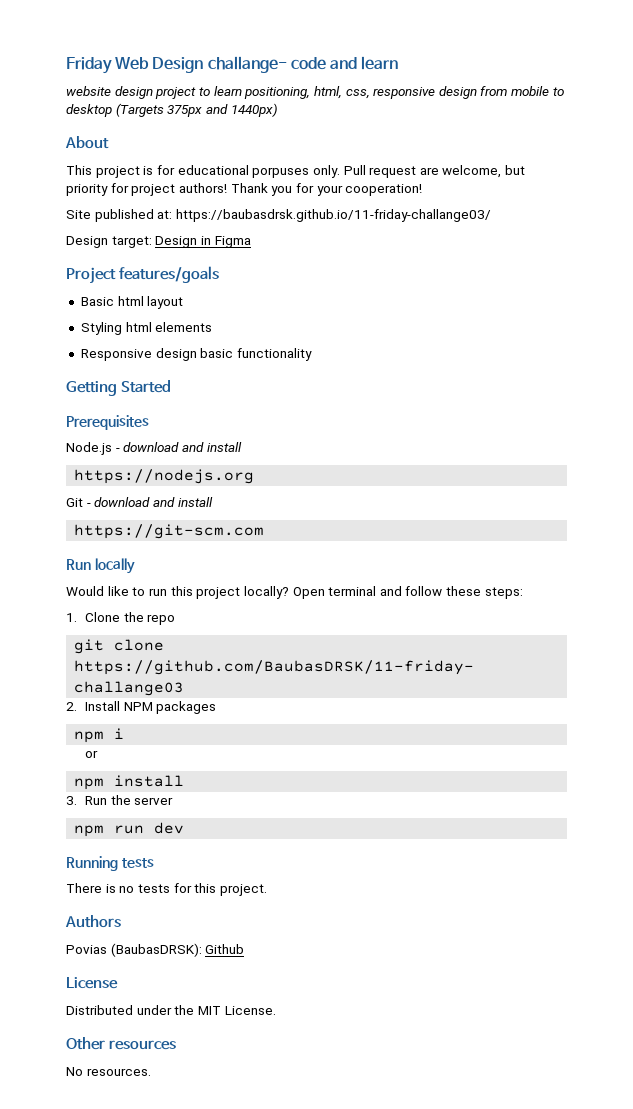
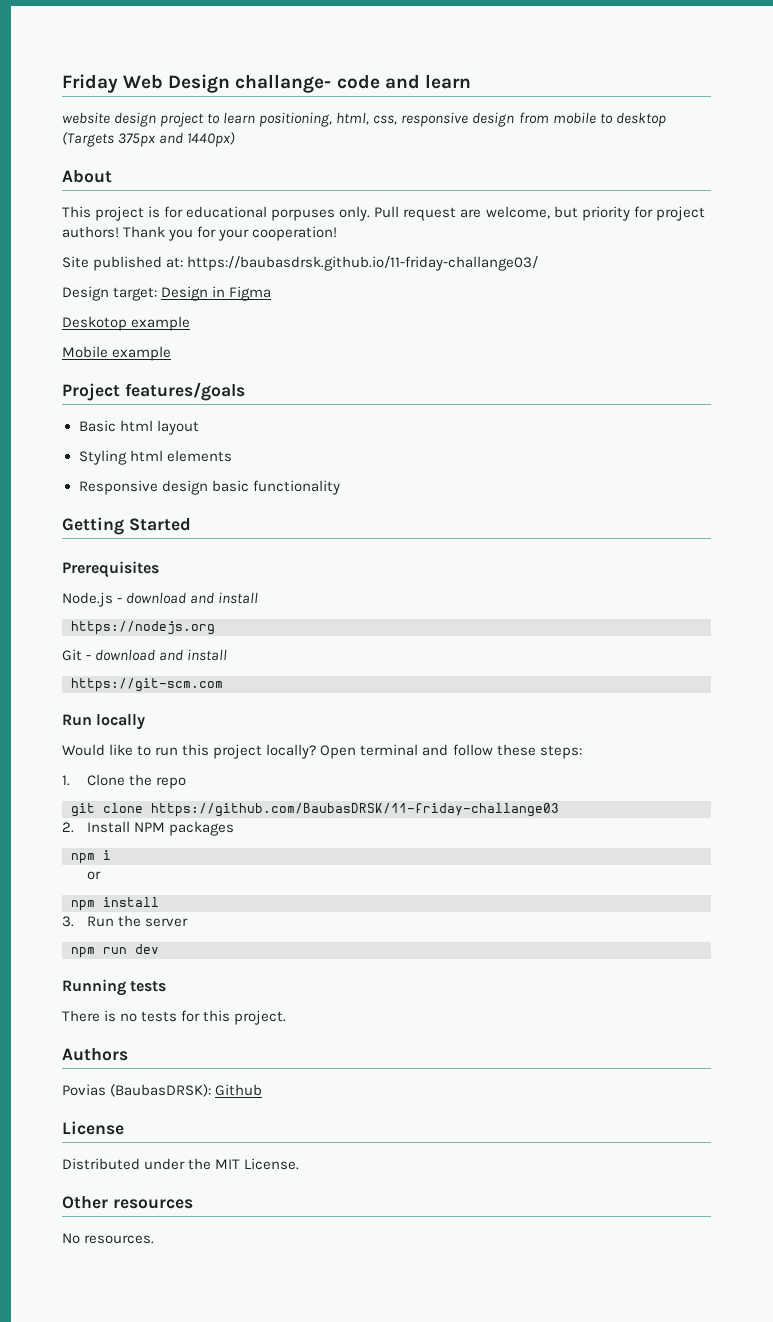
+ Deskotop example
+ Mobile example

